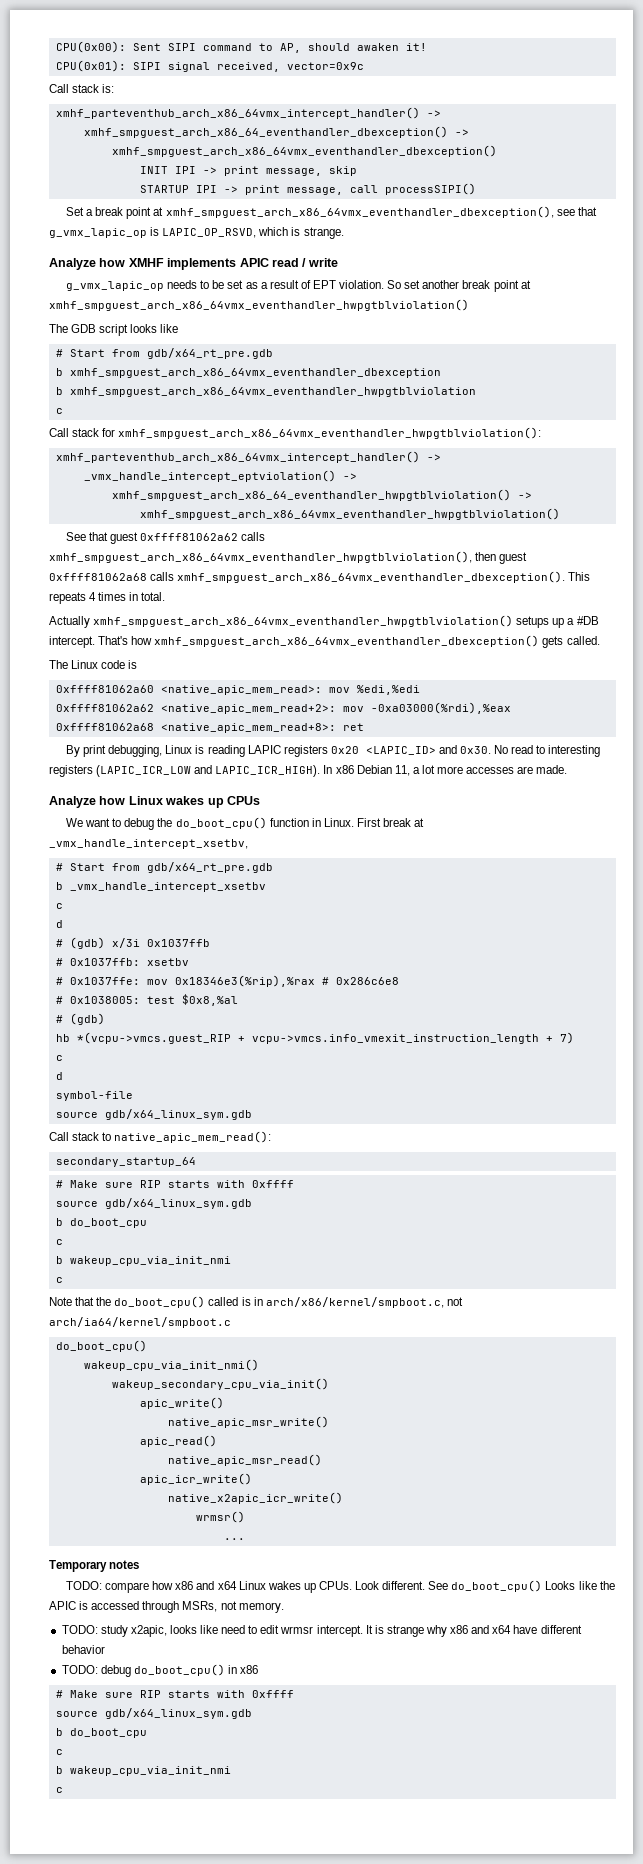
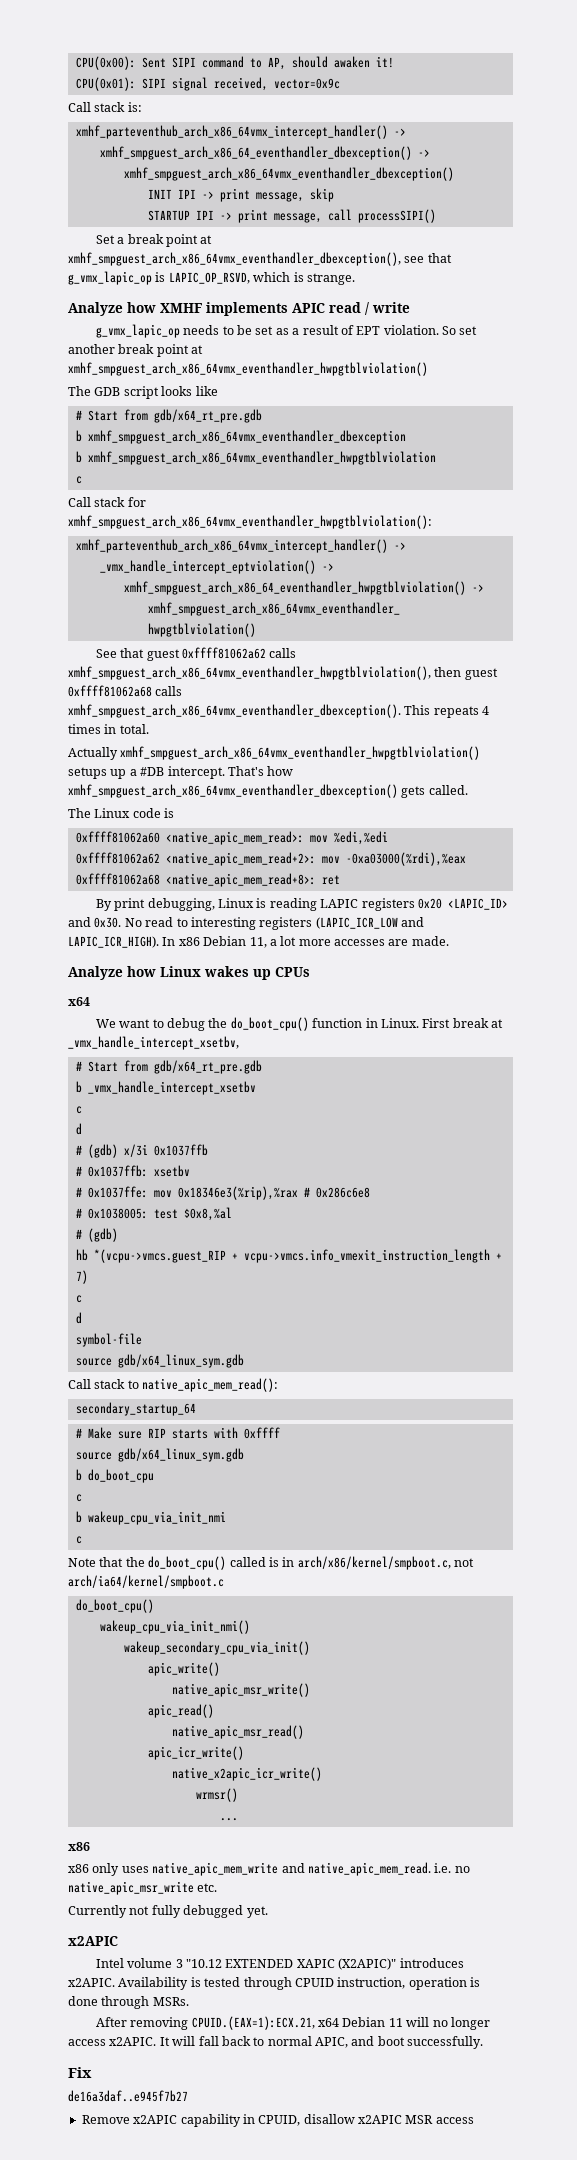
  Analyze how Linux wakes up CPUs
+ x64
  ...
- Temporary notes
- TODO: compare how x86 and x64 Linux wakes up CPUs. Look different. See do_boot_cpu() Looks like the APIC is accessed through MSRs, not memory.
- TODO: study x2apic, looks like need to edit wrmsr intercept. It is strange why x86 and x64 have different behavior
- TODO: debug do_boot_cpu() in x86
- # Make sure RIP starts with 0xffff
- source gdb/x64_linux_sym.gdb
- b do_boot_cpu
- c
- b wakeup_cpu_via_init_nmi
- c
+ x86
+ x86 only uses native_apic_mem_write and native_apic_mem_read. i.e. no native_apic_msr_write etc.
+ Currently not fully debugged yet.
+ x2APIC
+ Intel volume 3 "10.12 EXTENDED XAPIC (X2APIC)" introduces x2APIC. Availability is tested through CPUID instruction, operation is done through MSRs.
+ After removing CPUID.(EAX=1):ECX.21, x64 Debian 11 will no longer access x2APIC. It will fall back to normal APIC, and boot successfully.
+ Fix
+ de16a3daf..e945f7b27
+ Remove x2APIC capability in CPUID, disallow x2APIC MSR access

